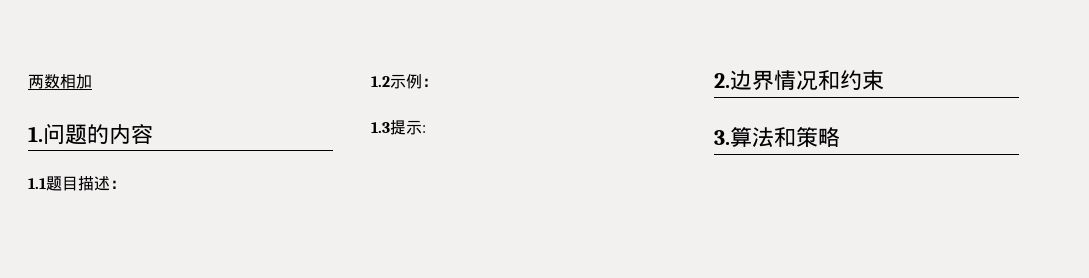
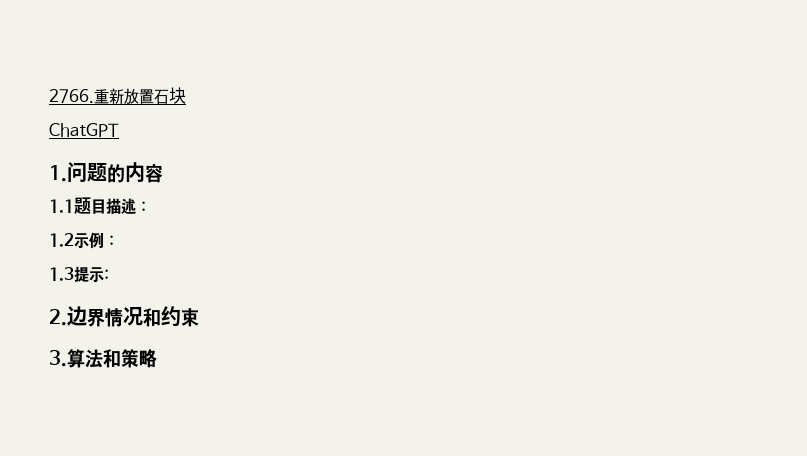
- 两数相加
+ 2766.重新放置石块
+ ChatGPT

